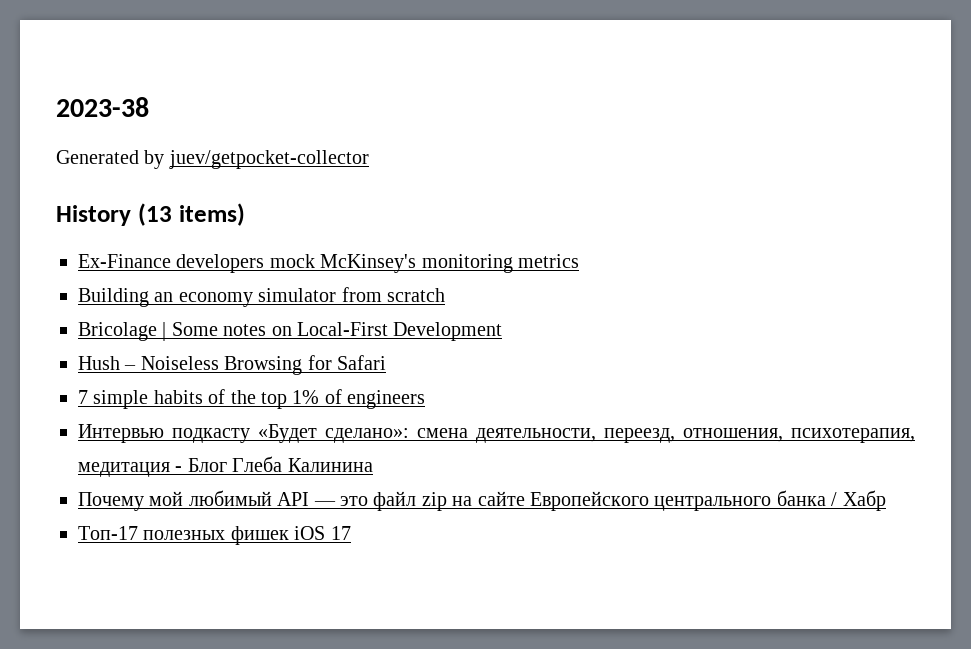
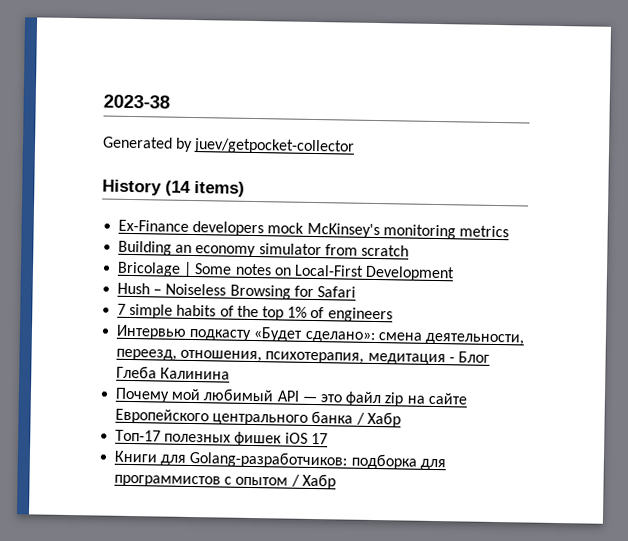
- History (13 items)
+ History (14 items)
+ Книги для Golang-разработчиков: подборка для программистов с опытом / Хабр

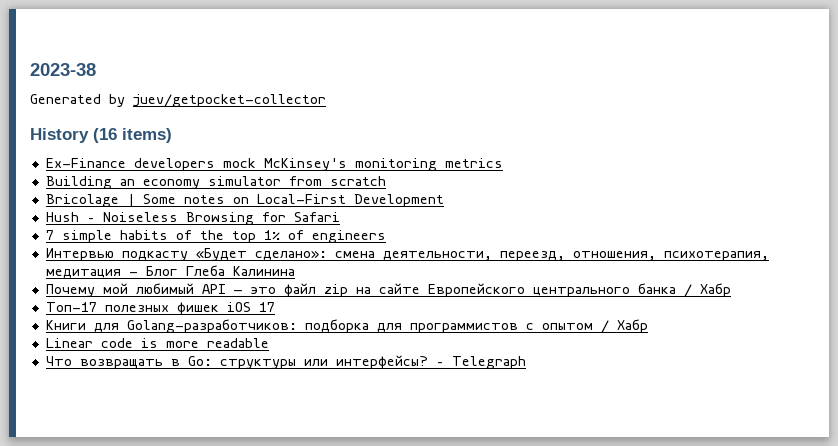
- History (14 items)
+ History (16 items)
+ Linear code is more readable
+ Что возвращать в Go: структуры или интерфейсы? – Telegraph

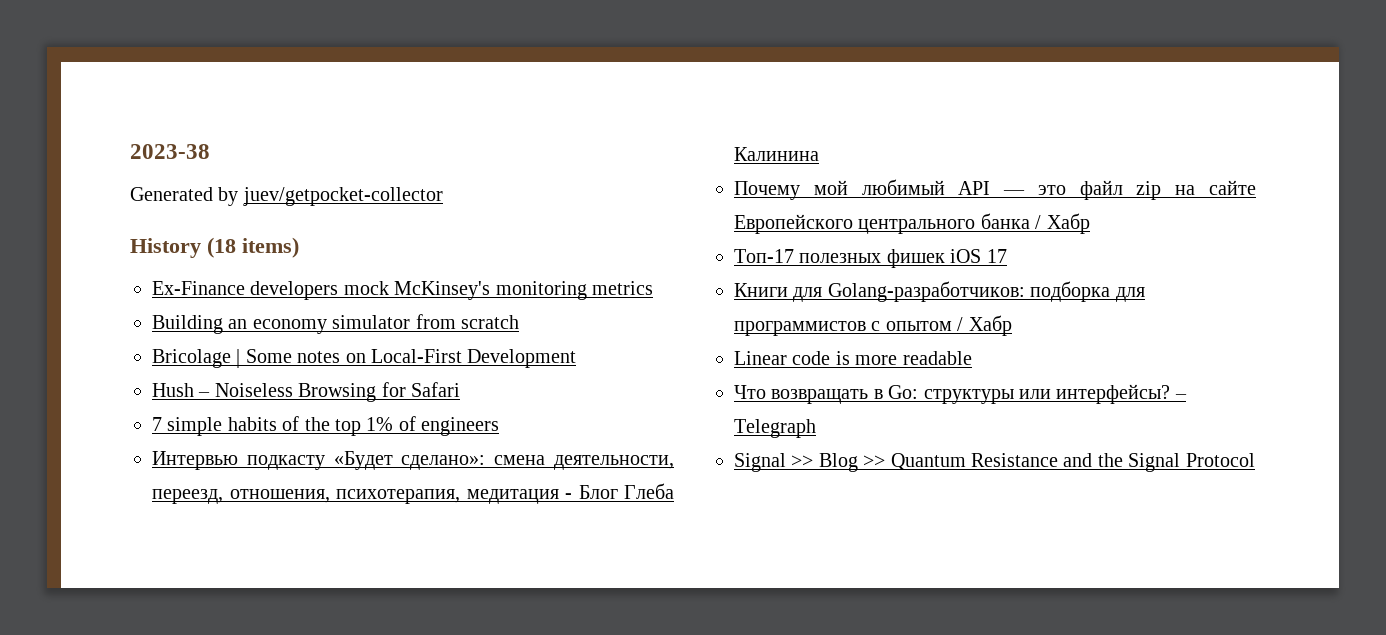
- History (16 items)
+ History (18 items)
+ Signal >> Blog >> Quantum Resistance and the Signal Protocol

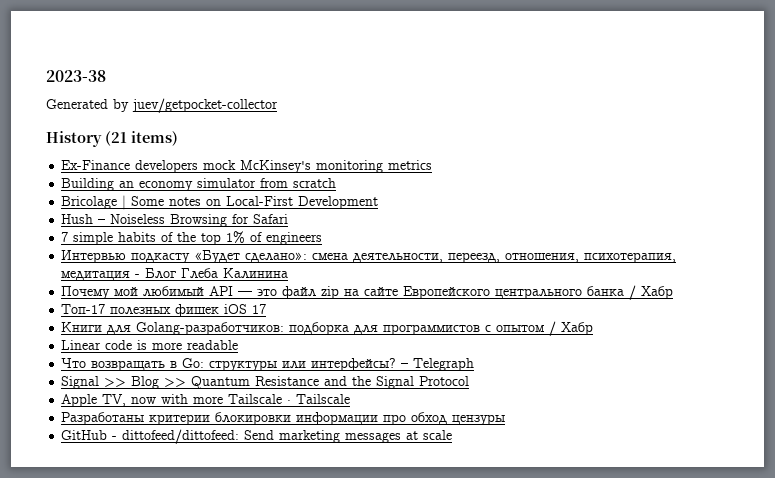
- History (18 items)
+ History (21 items)
+ Apple TV, now with more Tailscale · Tailscale
+ Разработаны критерии блокировки информации про обход цензуры
+ GitHub - dittofeed/dittofeed: Send marketing messages at scale

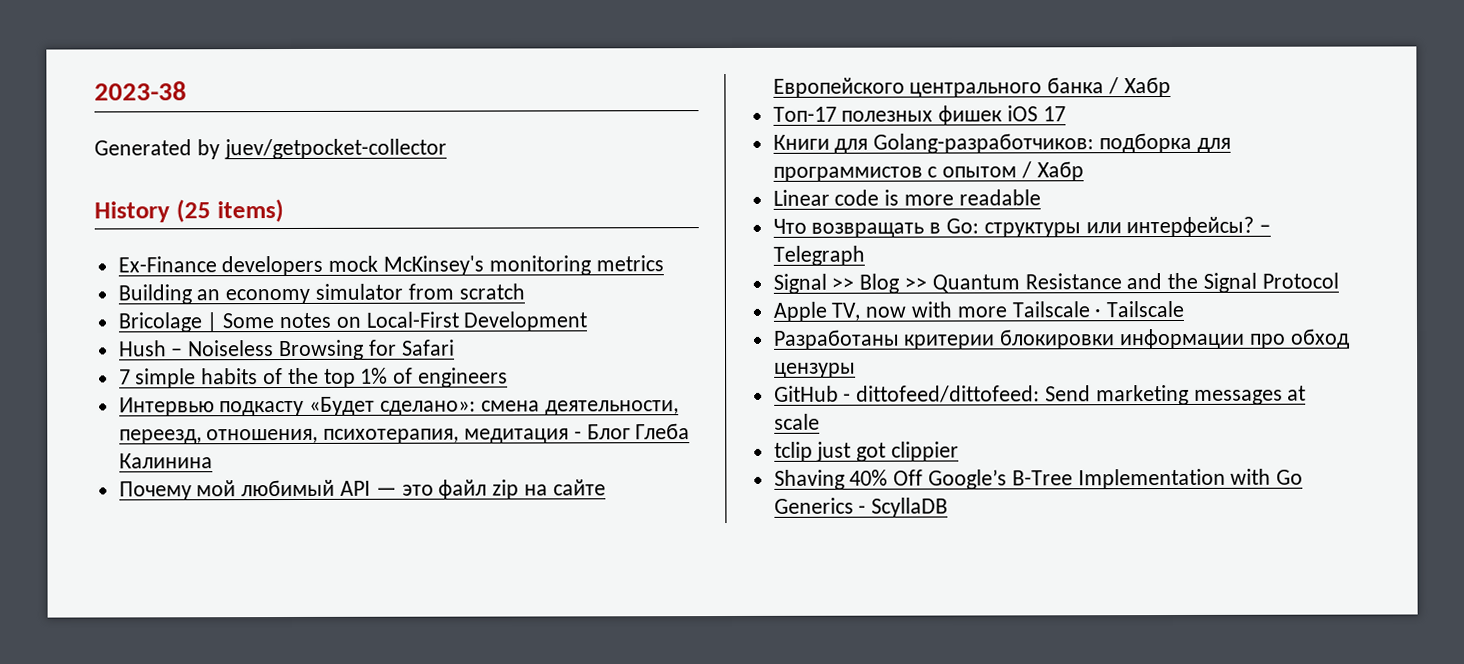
- History (21 items)
+ History (25 items)
+ tclip just got clippier
+ Shaving 40% Off Google’s B-Tree Implementation with Go Generics - ScyllaDB

